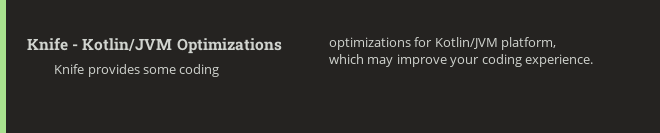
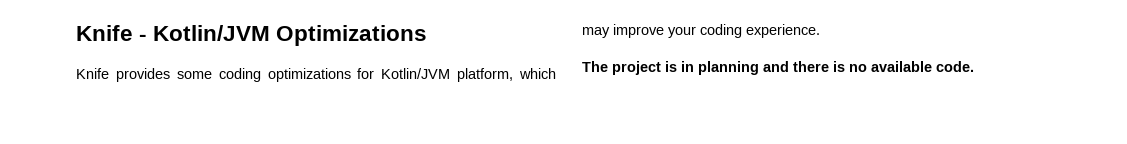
+ The project is in planning and there is no available code.

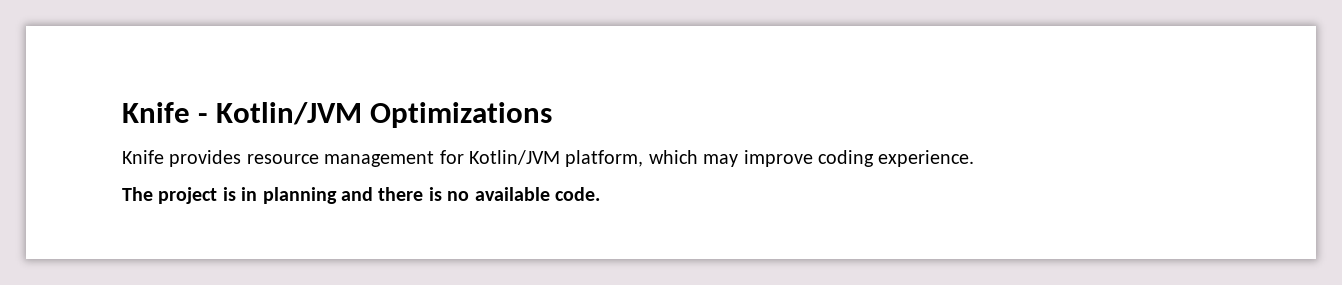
- Knife provides some coding optimizations for Kotlin/JVM platform, which may improve your coding experience.
+ Knife provides resource management for Kotlin/JVM platform, which may improve coding experience.

